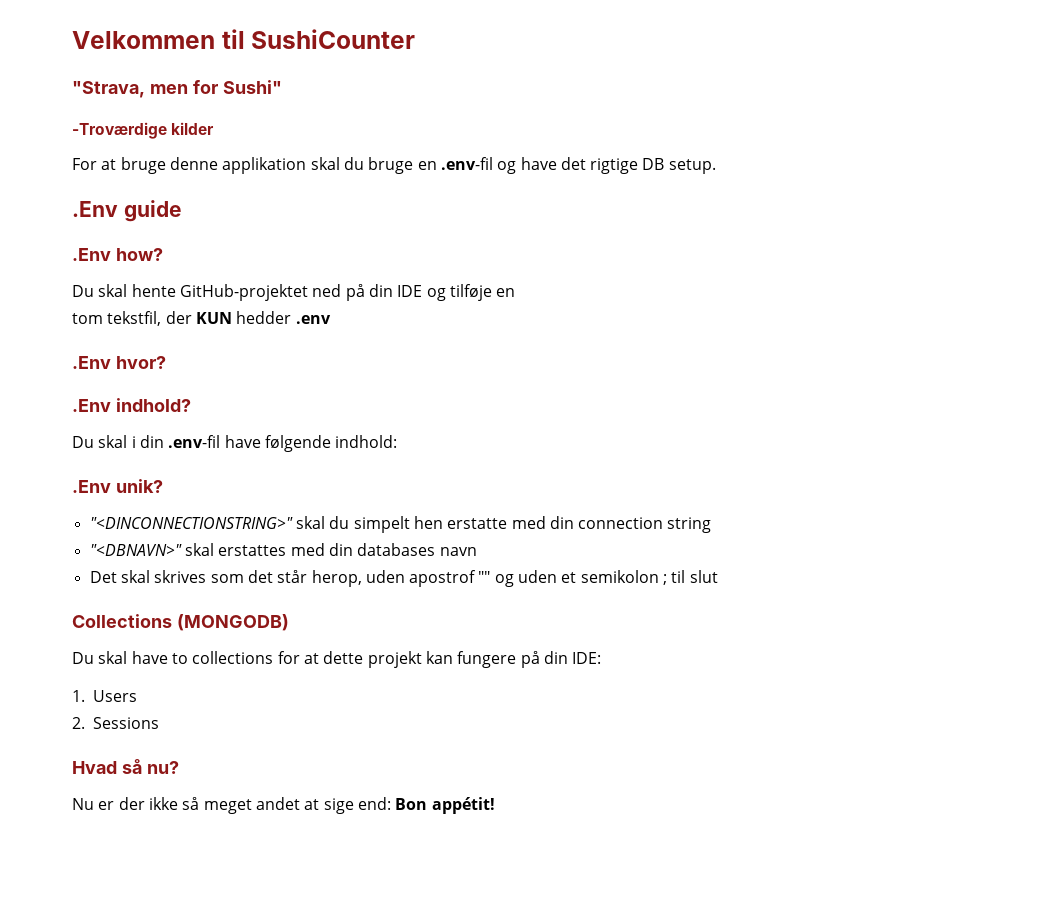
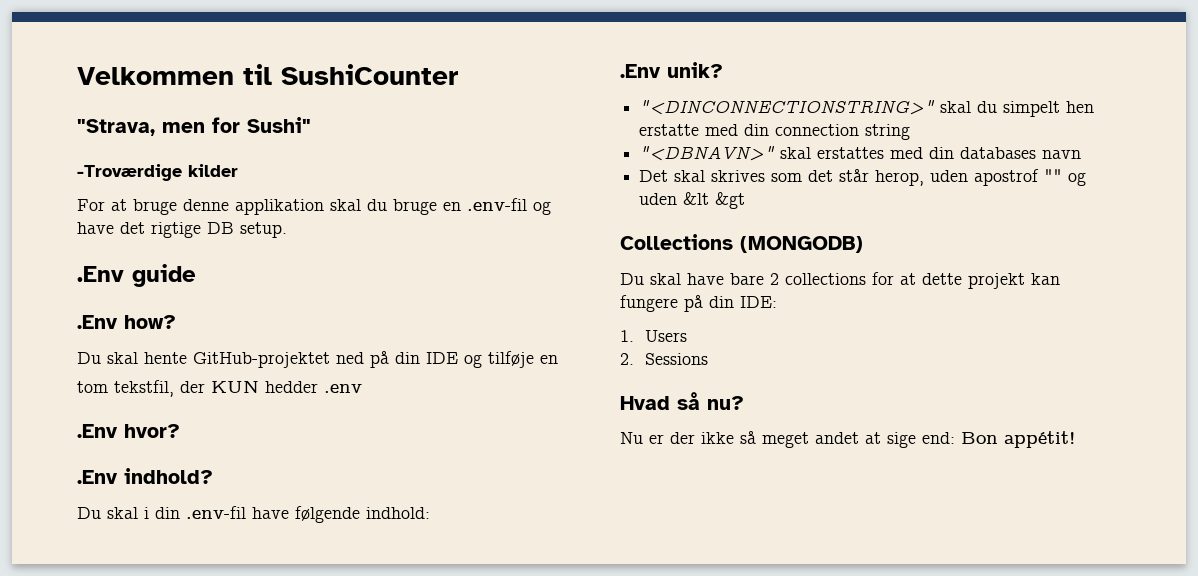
- Det skal skrives som det står herop, uden apostrof "" og uden et semikolon ; til slut
+ Det skal skrives som det står herop, uden apostrof "" og uden &lt &gt
- Du skal have to collections for at dette projekt kan fungere på din IDE:
+ Du skal have bare 2 collections for at dette projekt kan fungere på din IDE:

